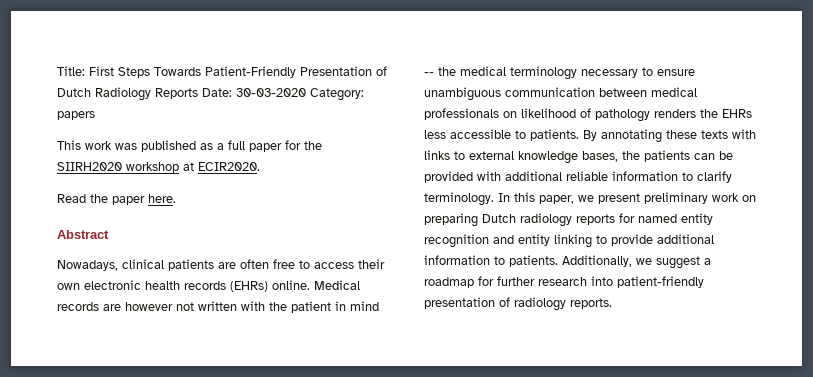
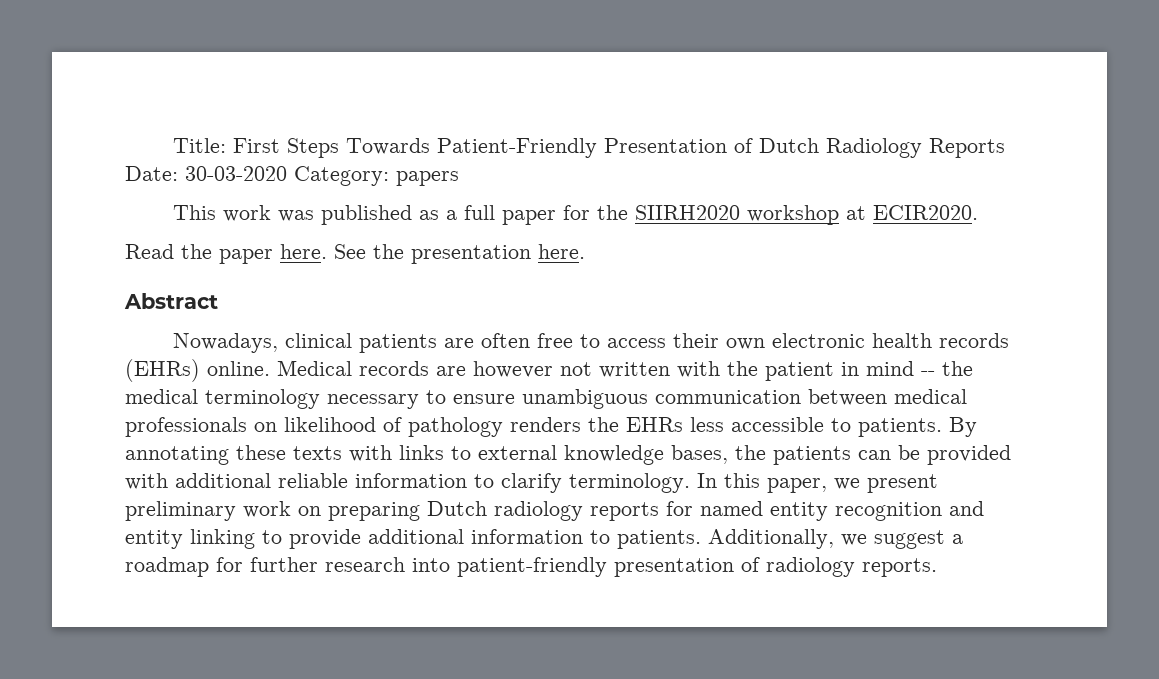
+ See the presentation here.

